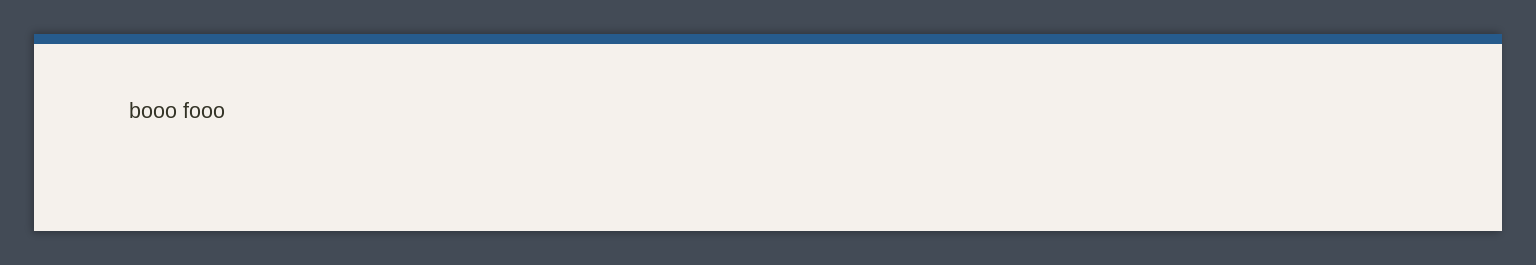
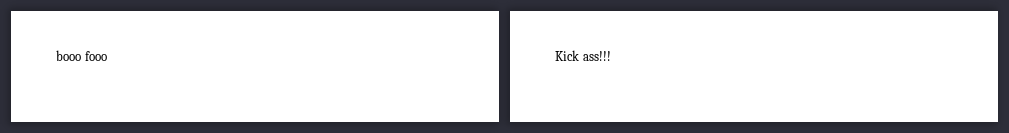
+ Kick ass!!!

